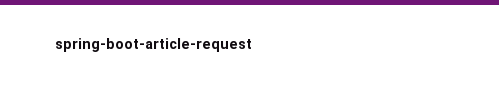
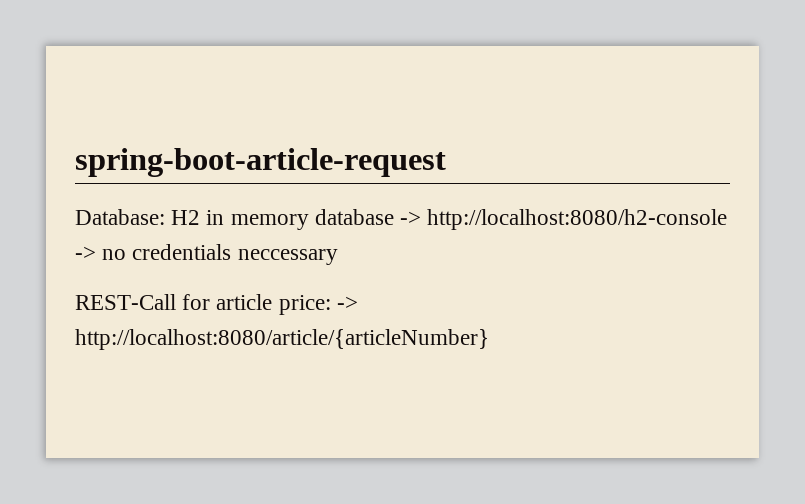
+ Database: H2 in memory database -> http://localhost:8080/h2-console -> no credentials neccessary
+ REST-Call for article price: -> http://localhost:8080/article/{articleNumber}

